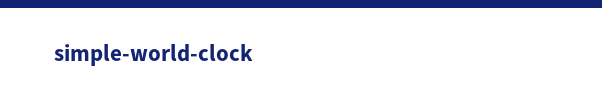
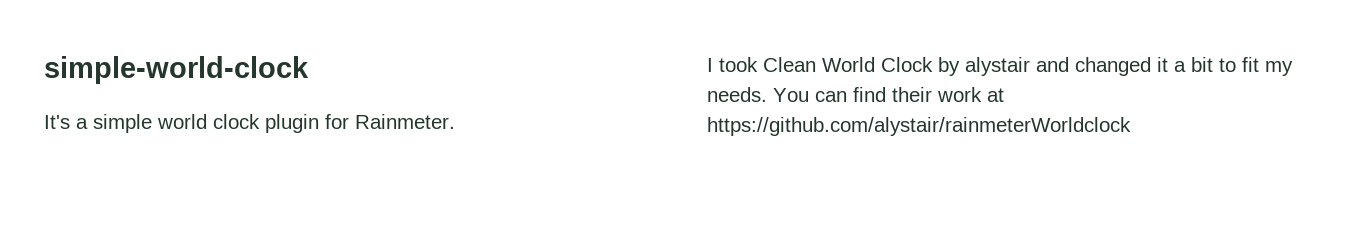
+ It's a simple world clock plugin for Rainmeter.
+ I took Clean World Clock by alystair and changed it a bit to fit my needs. You can find their work at https://github.com/alystair/rainmeterWorldclock

